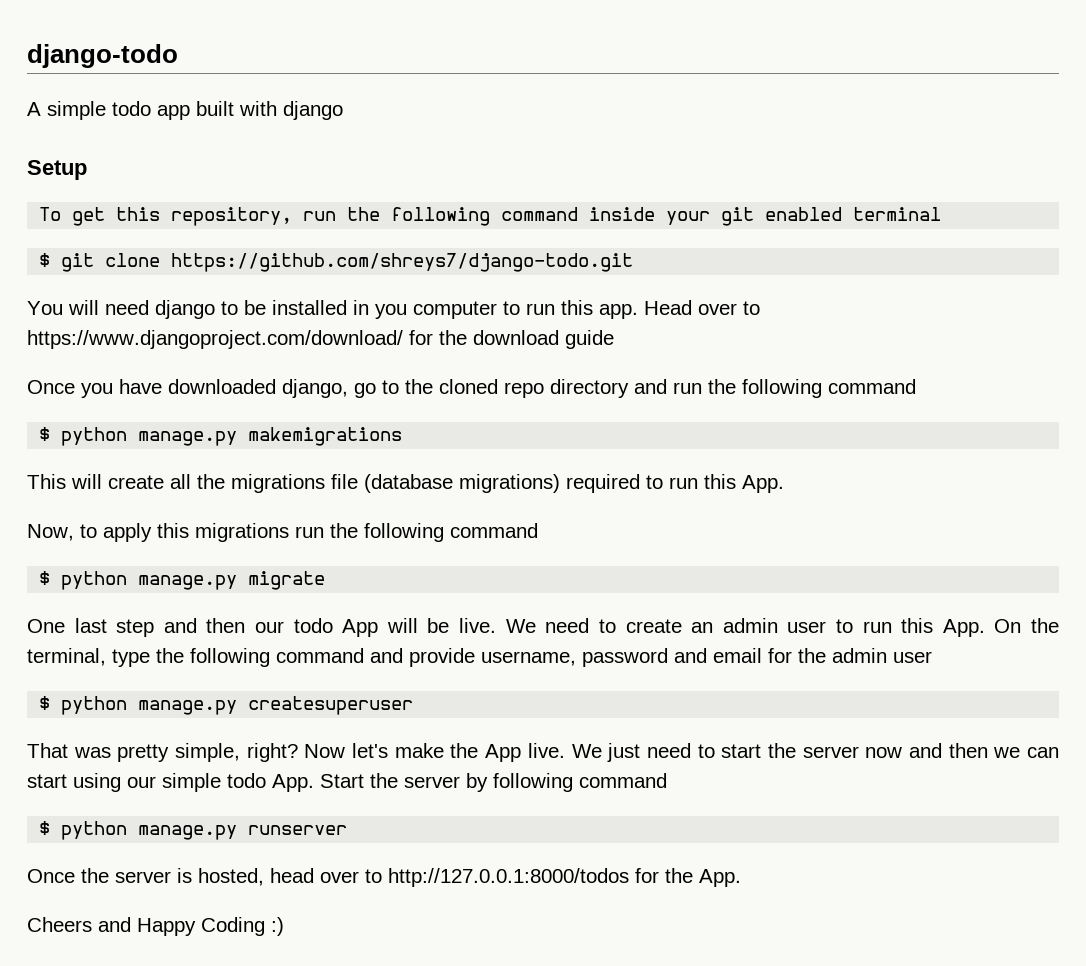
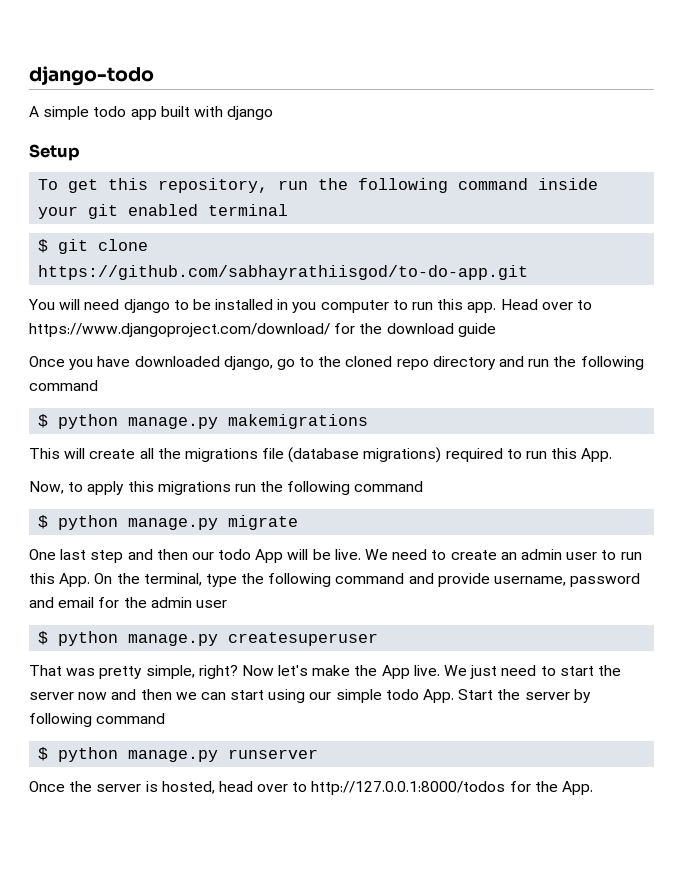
- $ git clone https://github.com/shreys7/django-todo.git
+ $ git clone https://github.com/sabhayrathiisgod/to-do-app.git
- Cheers and Happy Coding :)

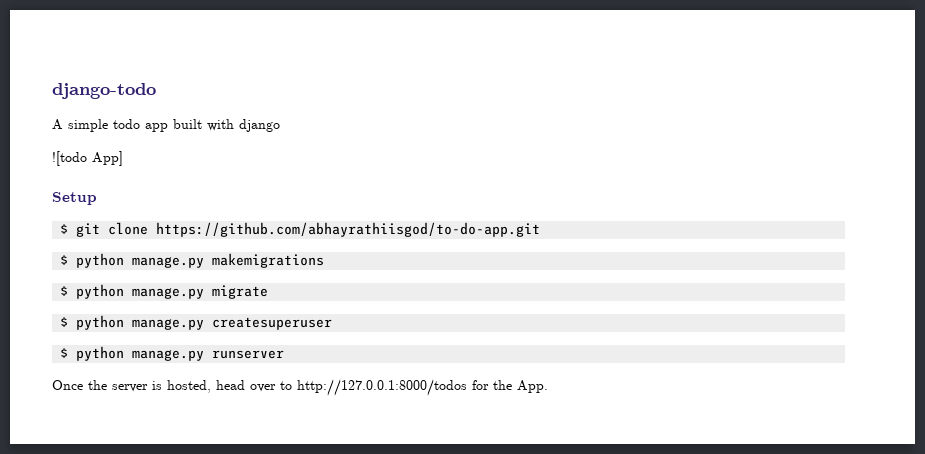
+ ![todo App]
- To get this repository, run the following command inside your git enabled terminal
- $ git clone https://github.com/sabhayrathiisgod/to-do-app.git
- You will need django to be installed in you computer to run this app. Head over to https://www.djangoproject.com/download/ for the download guide
- Once you have downloaded django, go to the cloned repo directory and run the following command
+ $ git clone https://github.com/abhayrathiisgod/to-do-app.git
  $ python manage.py makemigrations
- This will create all the migrations file (database migrations) required to run this App.
- Now, to apply this migrations run the following command
  $ python manage.py migrate
- One last step and then our todo App will be live. We need to create an admin user to run this App. On the terminal, type the following command and provide username, password and email for the admin user
  $ python manage.py createsuperuser
- That was pretty simple, right? Now let's make the App live. We just need to start the server now and then we can start using our simple todo App. Start the server by following command

